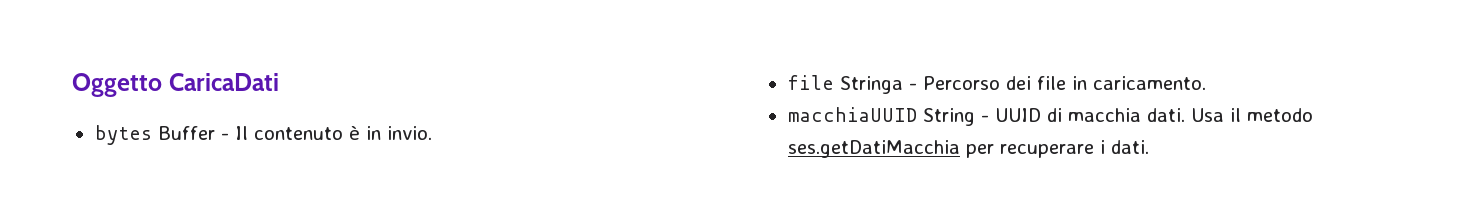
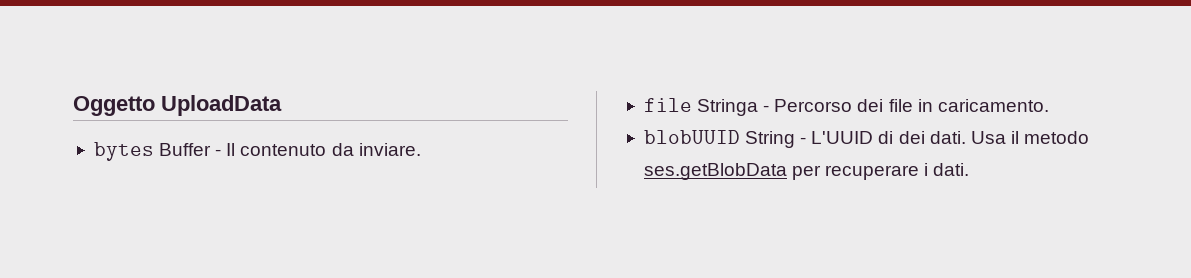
- Oggetto CaricaDati
+ Oggetto UploadData
- bytes Buffer - Il contenuto è in invio.
+ bytes Buffer - Il contenuto da inviare.
- macchiaUUID String - UUID di macchia dati.
+ blobUUID String - L'UUID di dei dati.
- Usa il metodo ses.getDatiMacchia per recuperare i dati.
+ Usa il metodo ses.getBlobData per recuperare i dati.

